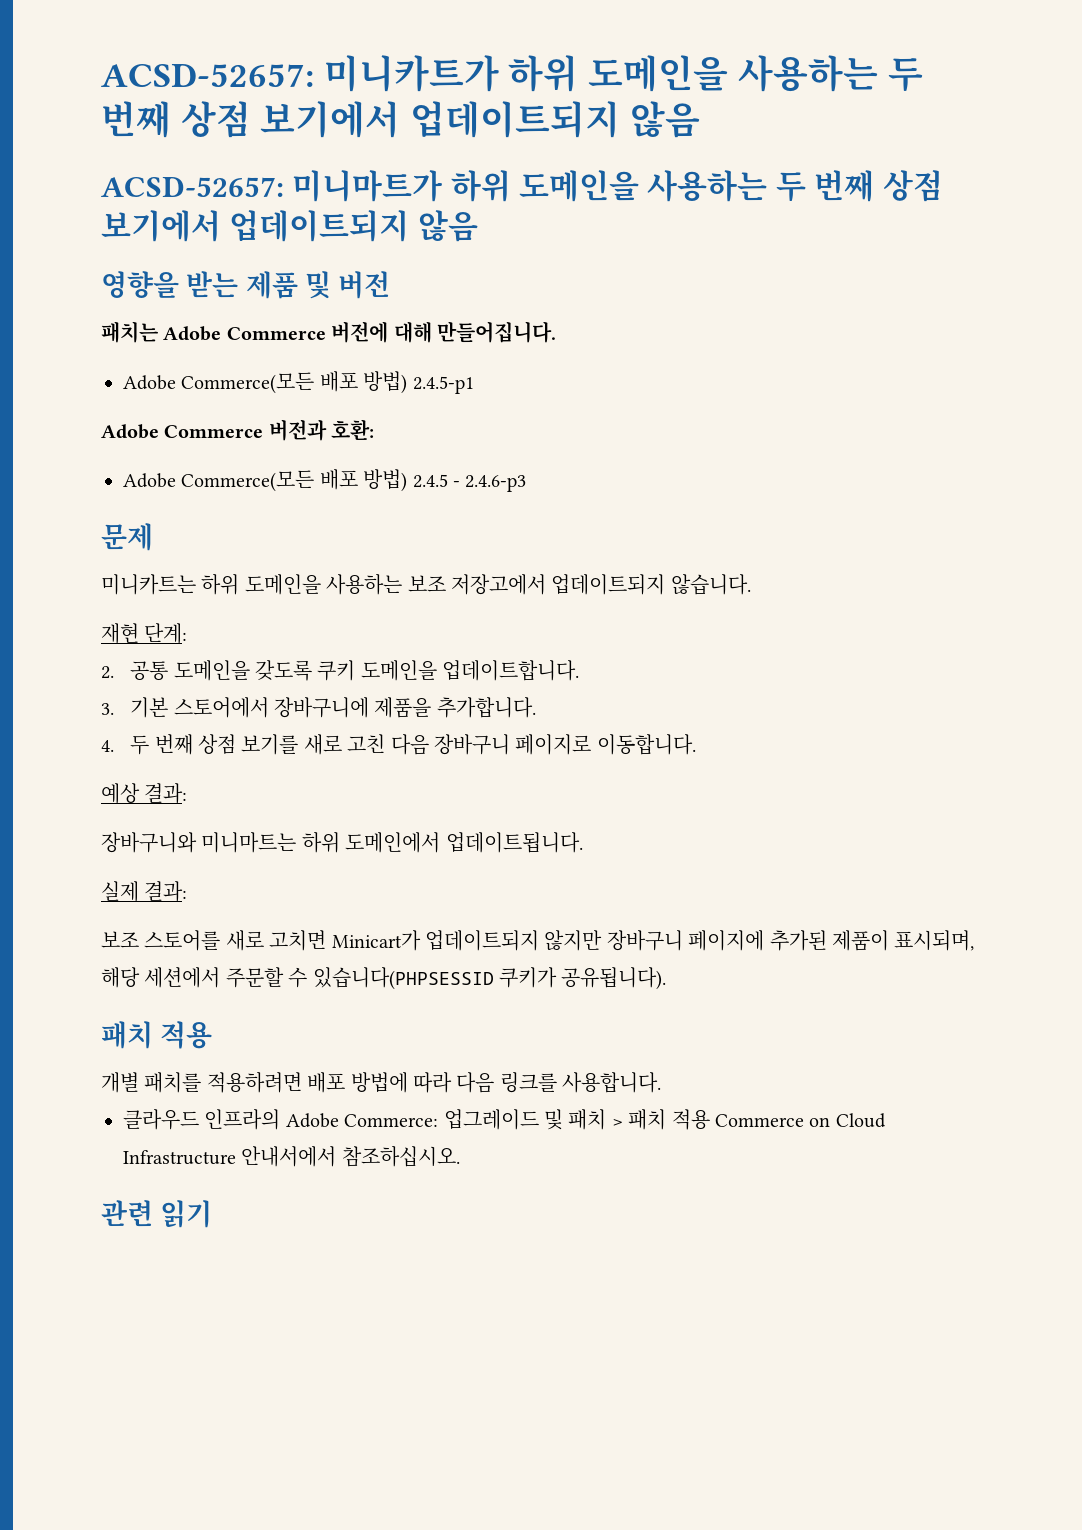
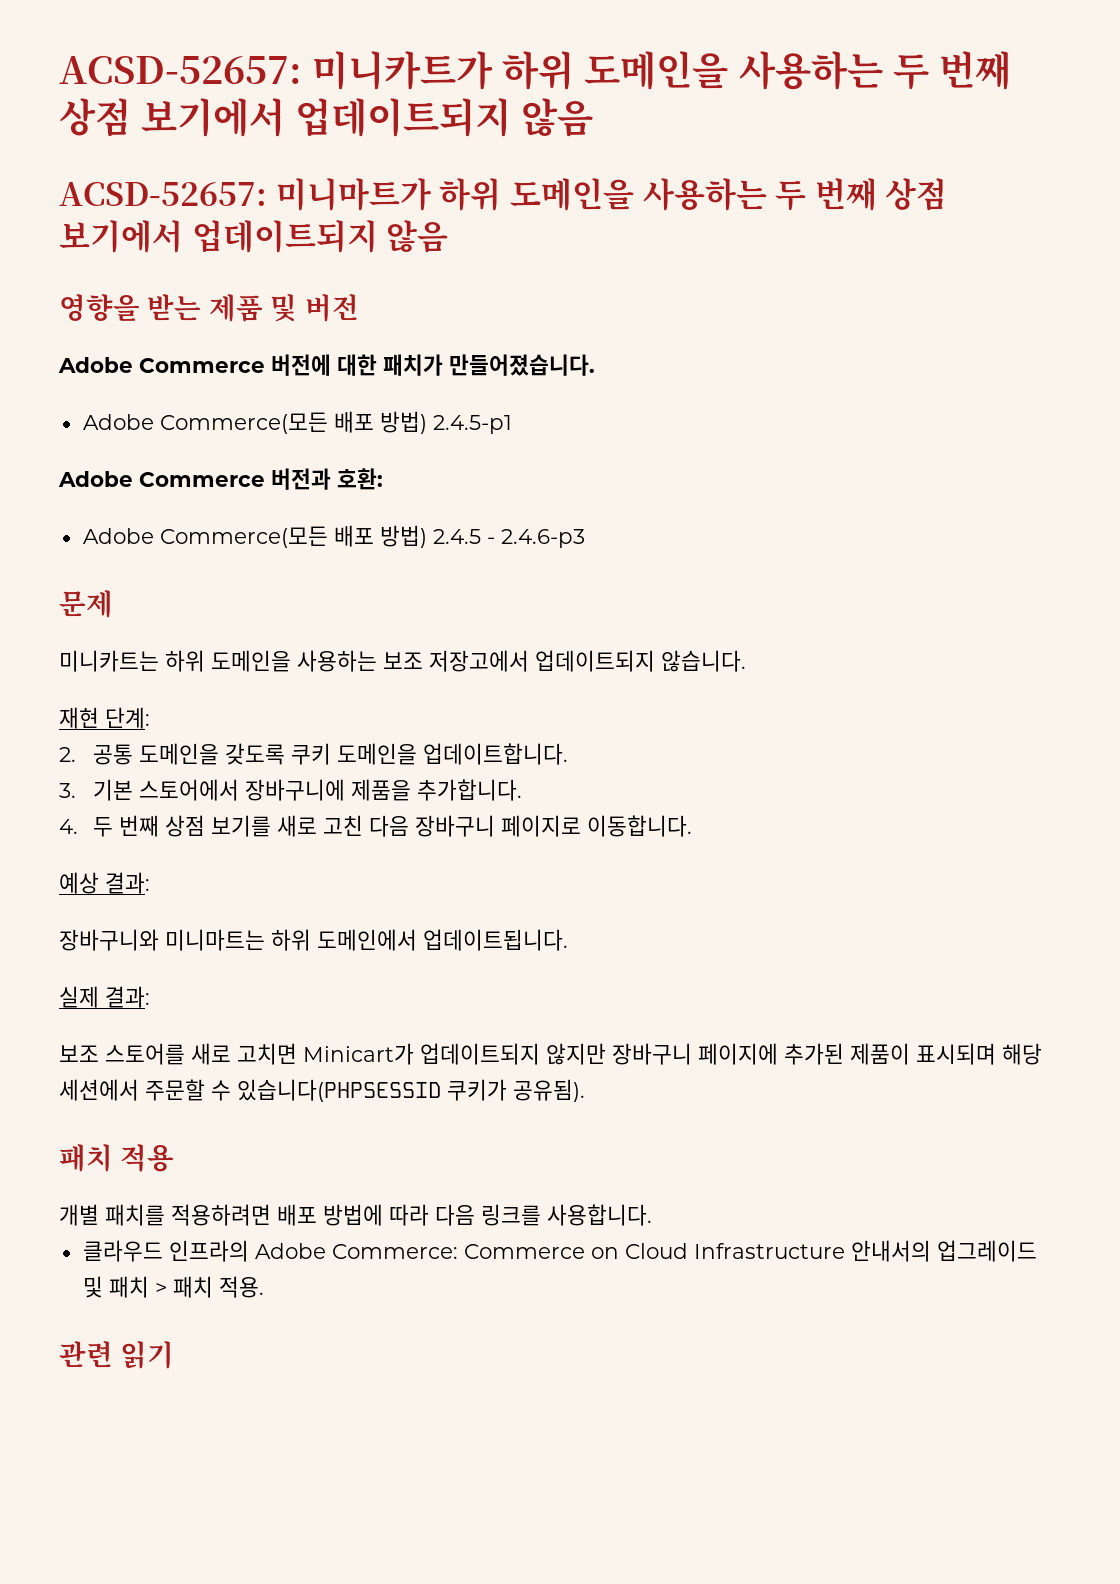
- 패치는 Adobe Commerce 버전에 대해 만들어집니다.
+ Adobe Commerce 버전에 대한 패치가 만들어졌습니다.
- 보조 스토어를 새로 고치면 Minicart가 업데이트되지 않지만 장바구니 페이지에 추가된 제품이 표시되며, 해당 세션에서 주문할 수 있습니다(PHPSESSID 쿠키가 공유됩니다).
+ 보조 스토어를 새로 고치면 Minicart가 업데이트되지 않지만 장바구니 페이지에 추가된 제품이 표시되며 해당 세션에서 주문할 수 있습니다(PHPSESSID 쿠키가 공유됨).
- 클라우드 인프라의 Adobe Commerce: 업그레이드 및 패치 > 패치 적용 Commerce on Cloud Infrastructure 안내서에서 참조하십시오.
+ 클라우드 인프라의 Adobe Commerce: Commerce on Cloud Infrastructure 안내서의 업그레이드 및 패치 > 패치 적용.

